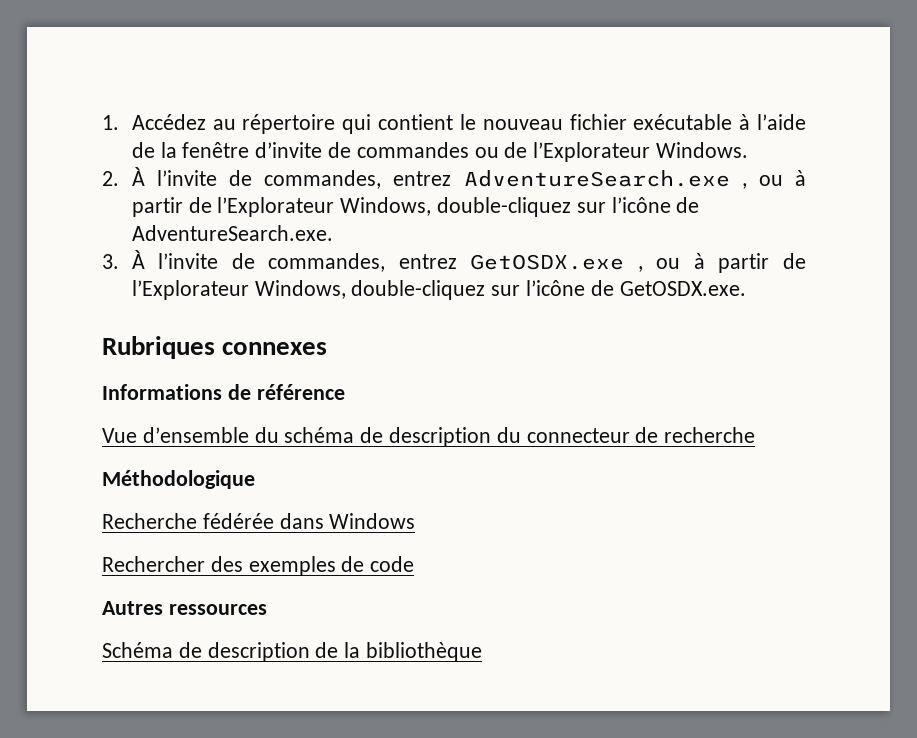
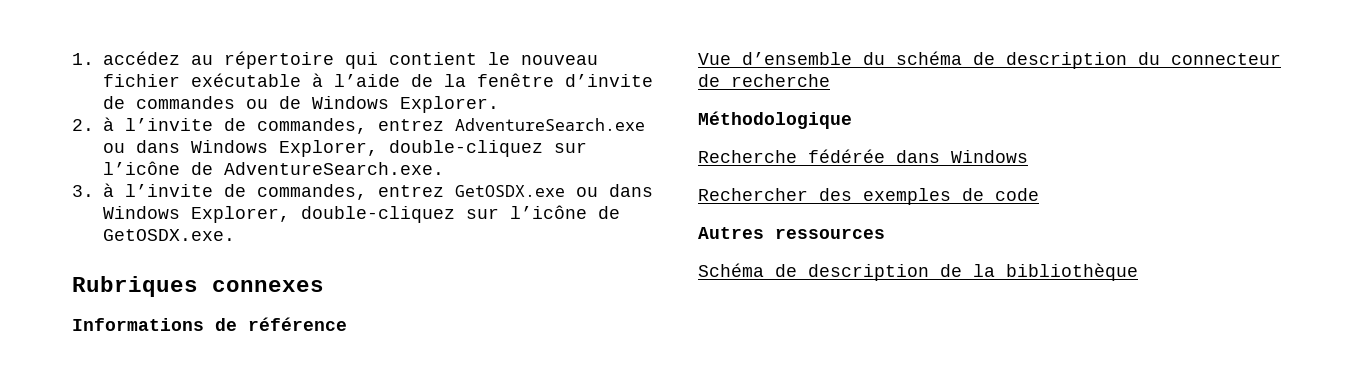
- 1. Accédez au répertoire qui contient le nouveau fichier exécutable à l’aide de la fenêtre d’invite de commandes ou de l’Explorateur Windows.
+ 1. accédez au répertoire qui contient le nouveau fichier exécutable à l’aide de la fenêtre d’invite de commandes ou de Windows Explorer.
- 2. À l’invite de commandes, entrez AdventureSearch.exe , ou à partir de l’Explorateur Windows, double-cliquez sur l’icône de AdventureSearch.exe.
+ 2. à l’invite de commandes, entrez AdventureSearch.exe ou dans Windows Explorer, double-cliquez sur l’icône de AdventureSearch.exe.
- 3. À l’invite de commandes, entrez GetOSDX.exe , ou à partir de l’Explorateur Windows, double-cliquez sur l’icône de GetOSDX.exe.
+ 3. à l’invite de commandes, entrez GetOSDX.exe ou dans Windows Explorer, double-cliquez sur l’icône de GetOSDX.exe.

